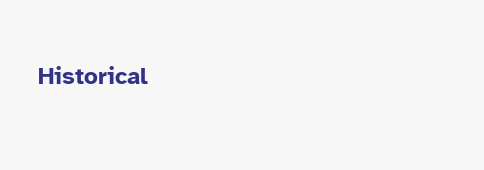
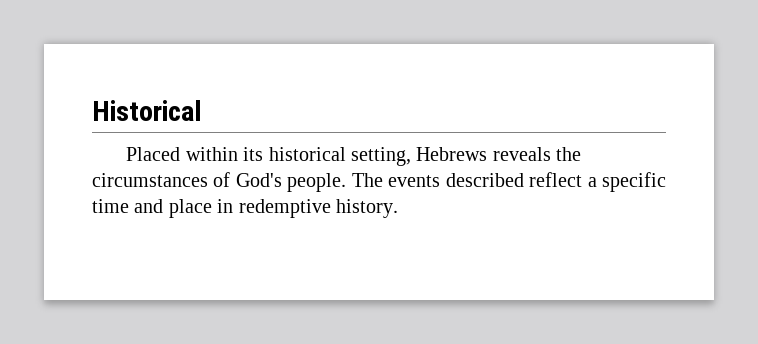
+ Placed within its historical setting, Hebrews reveals the circumstances of God's people. The events described reflect a specific time and place in redemptive history.

